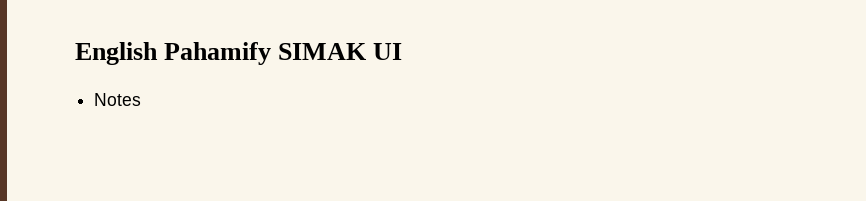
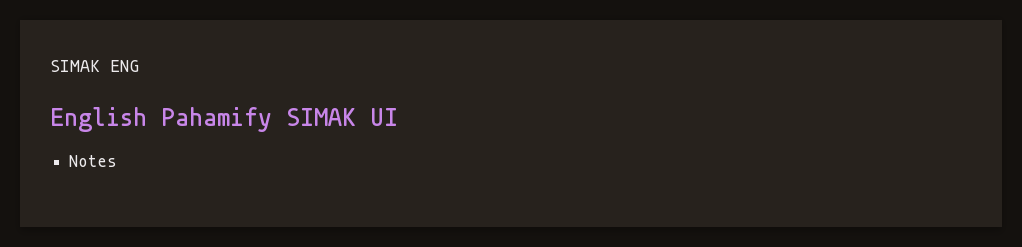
+ SIMAK ENG

